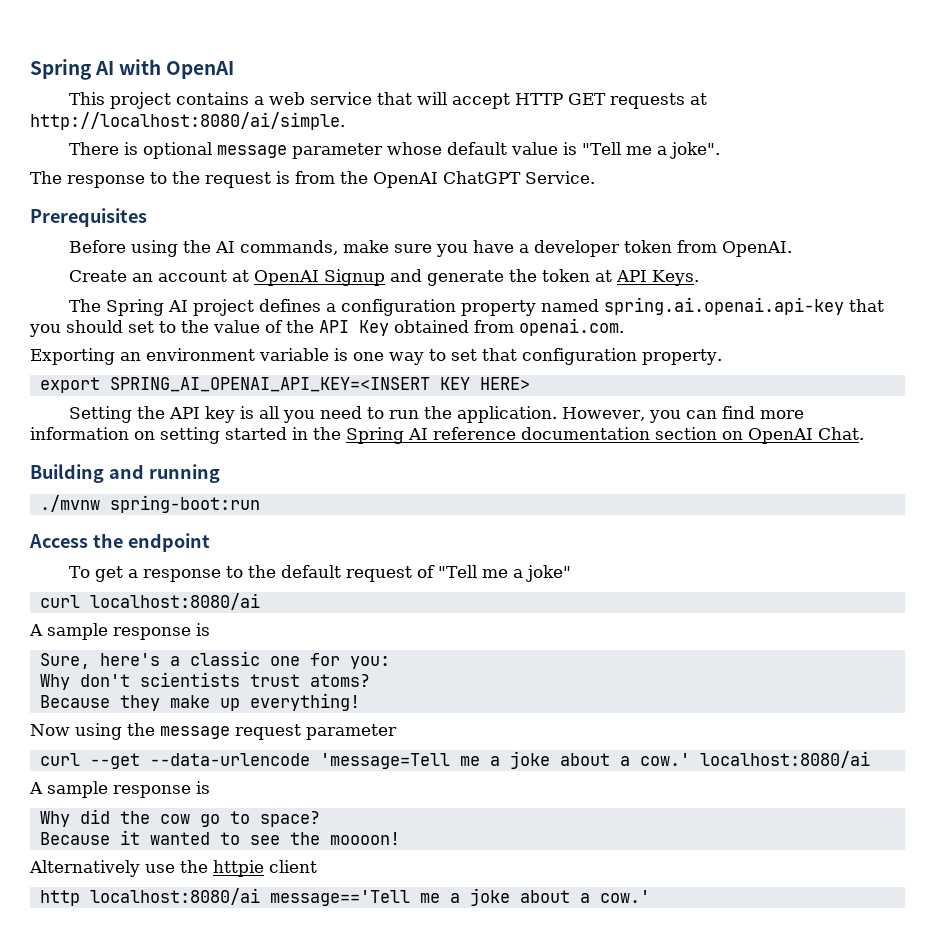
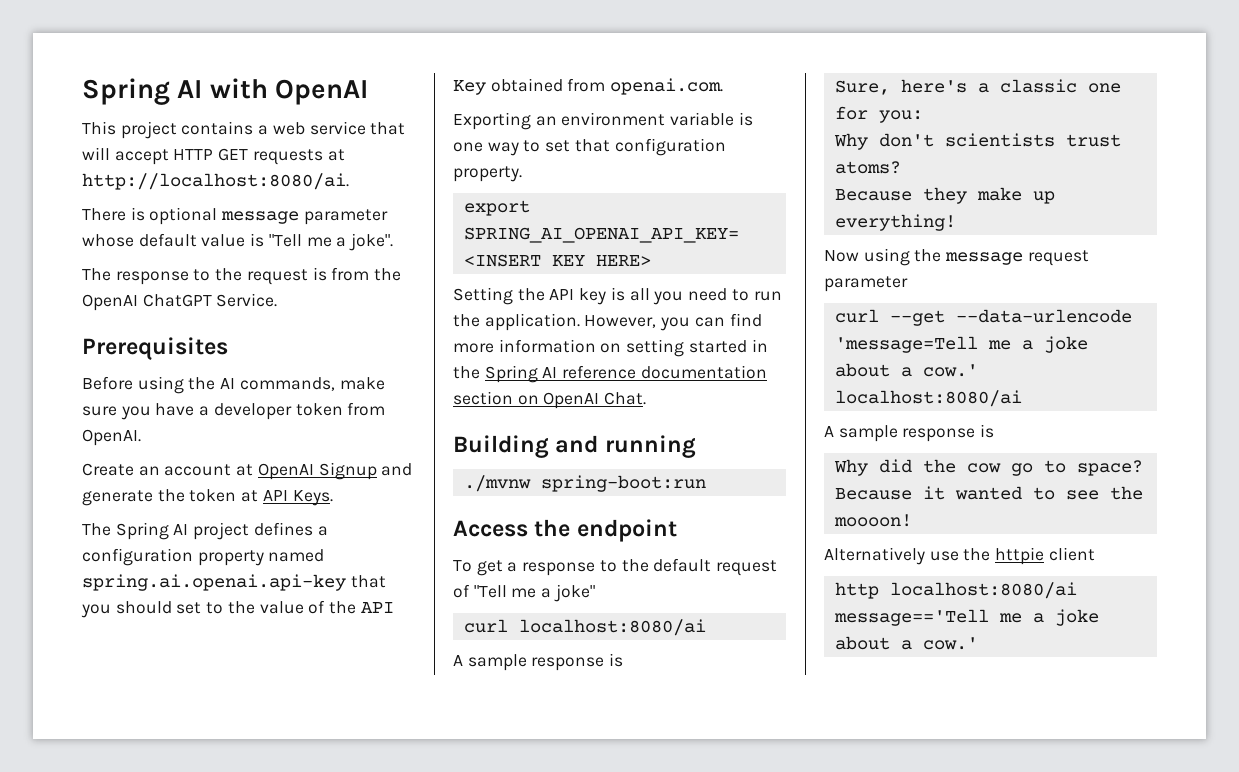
- This project contains a web service that will accept HTTP GET requests at http://localhost:8080/ai/simple.
+ This project contains a web service that will accept HTTP GET requests at http://localhost:8080/ai.

